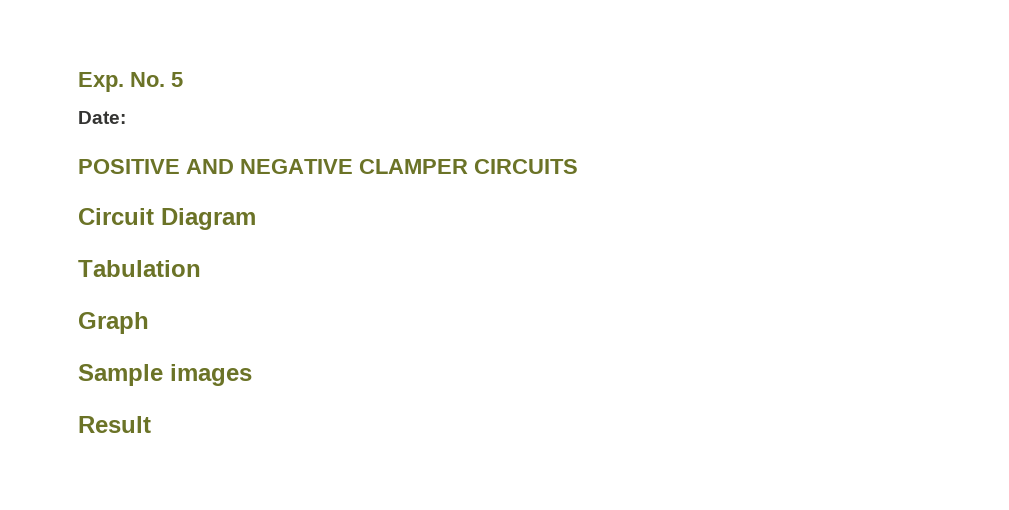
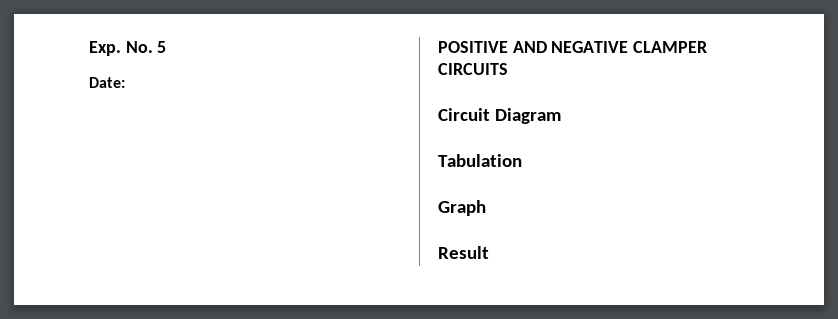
- Sample images

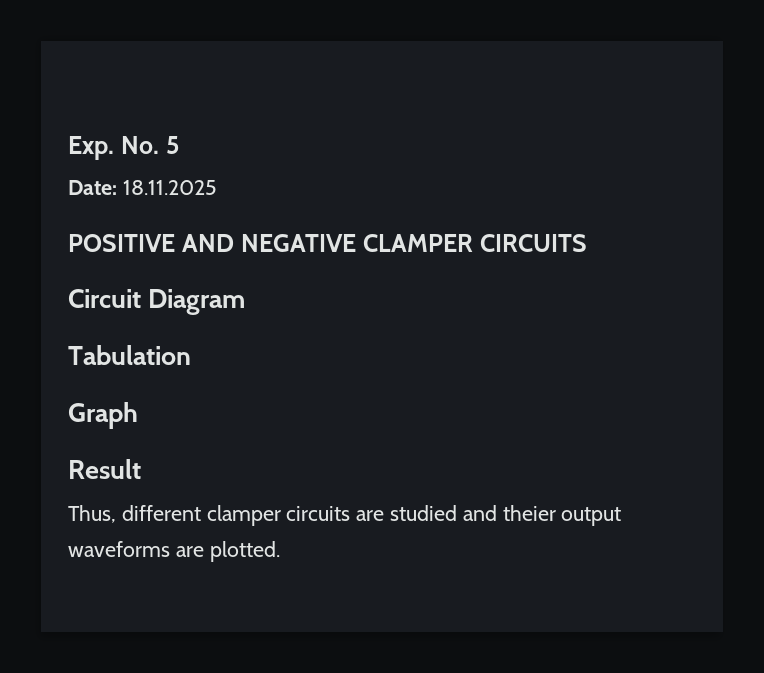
- Date:
+ Date: 18.11.2025
+ Thus, different clamper circuits are studied and theier output waveforms are plotted.

